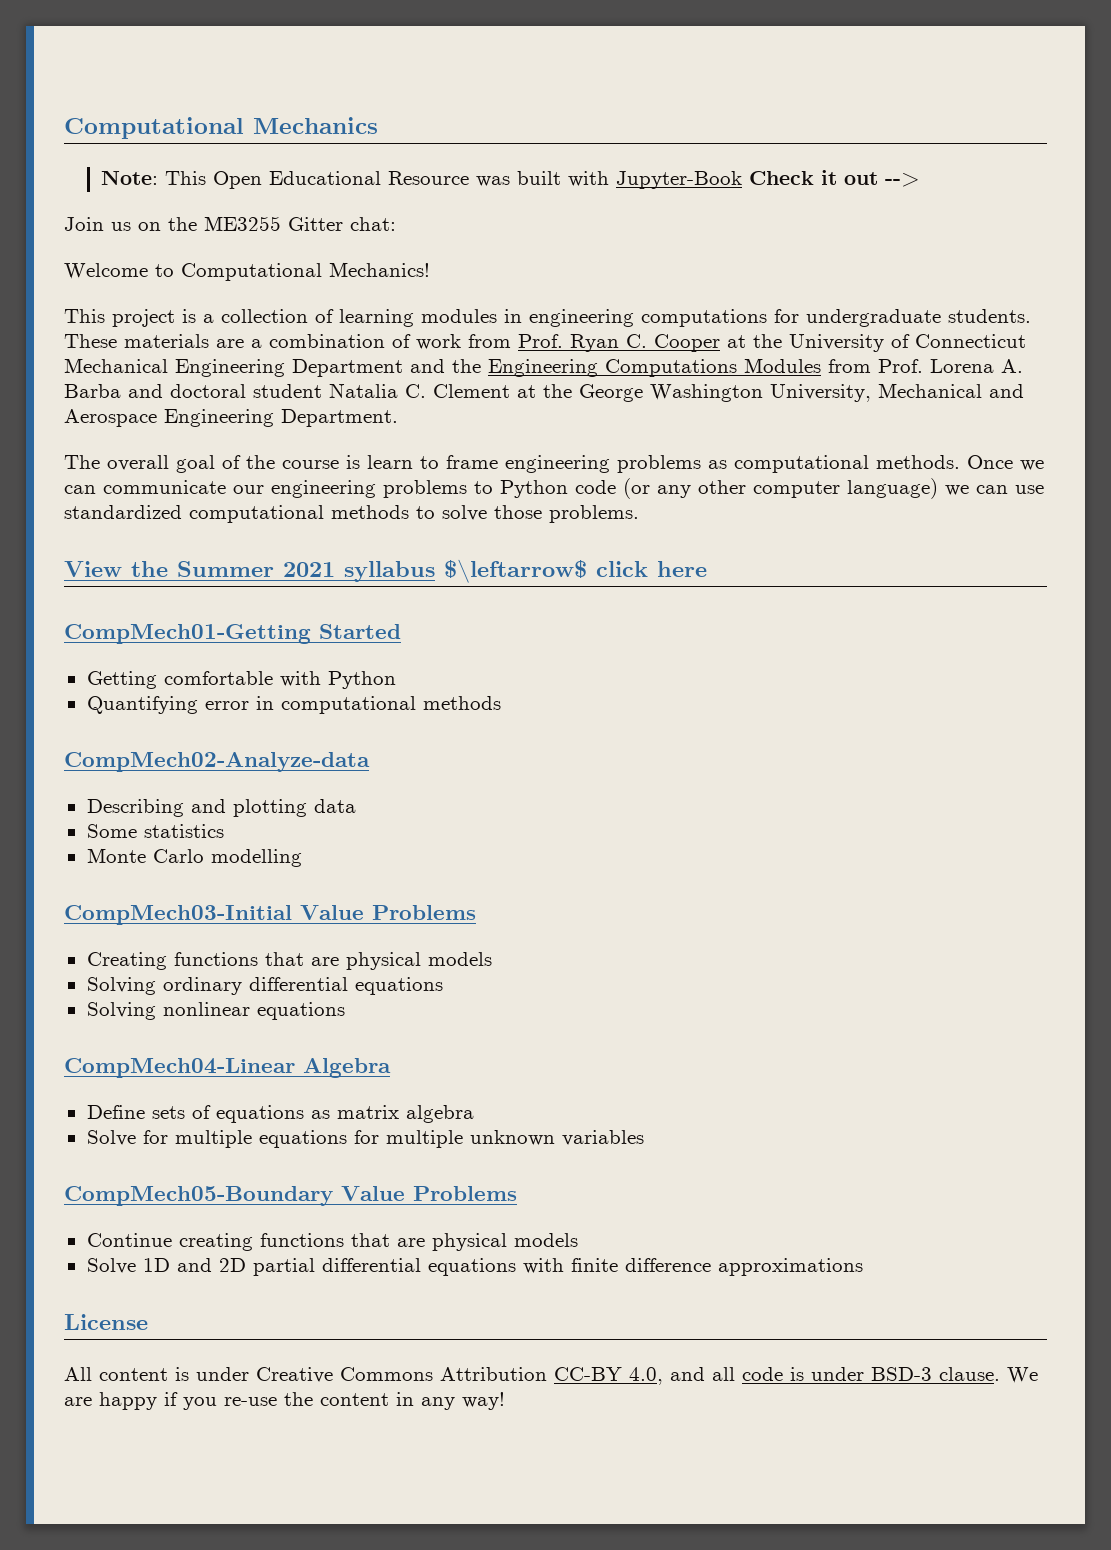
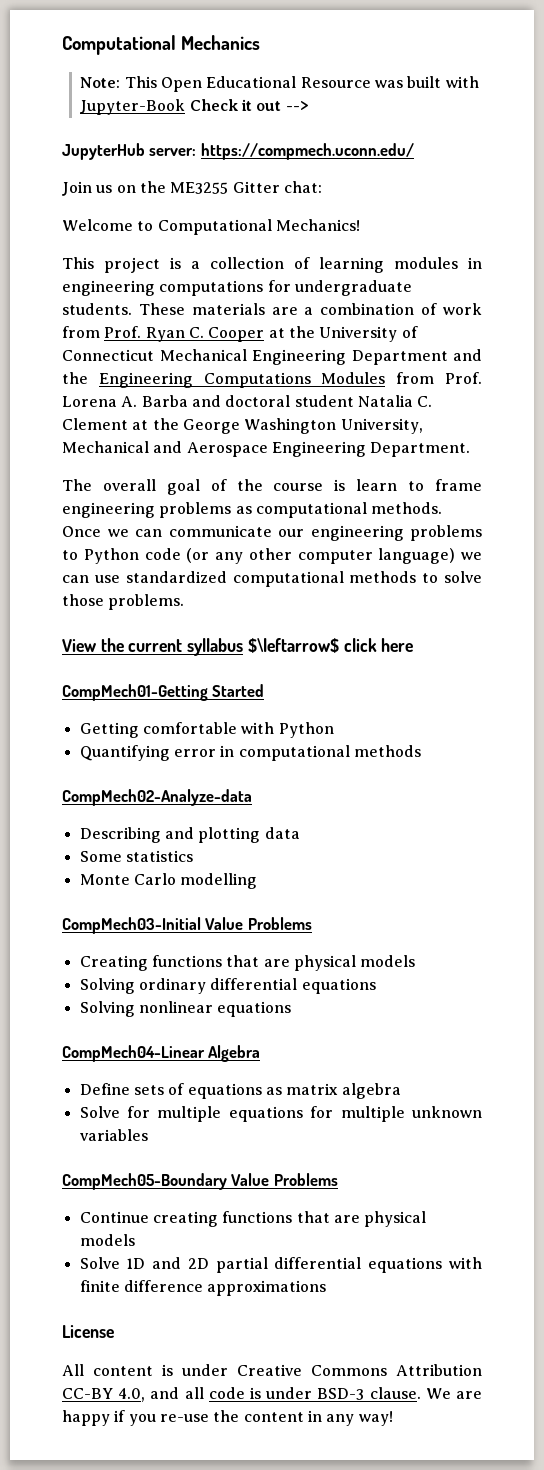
+ JupyterHub server: https://compmech.uconn.edu/
- View the Summer 2021 syllabus $\leftarrow$ click here
+ View the current syllabus $\leftarrow$ click here

